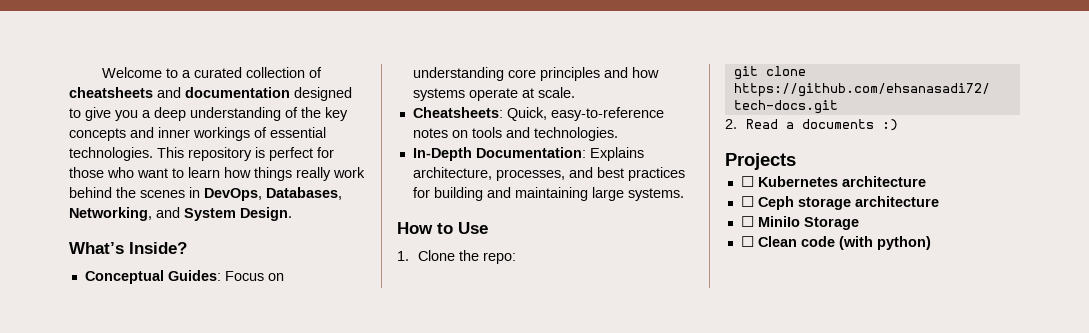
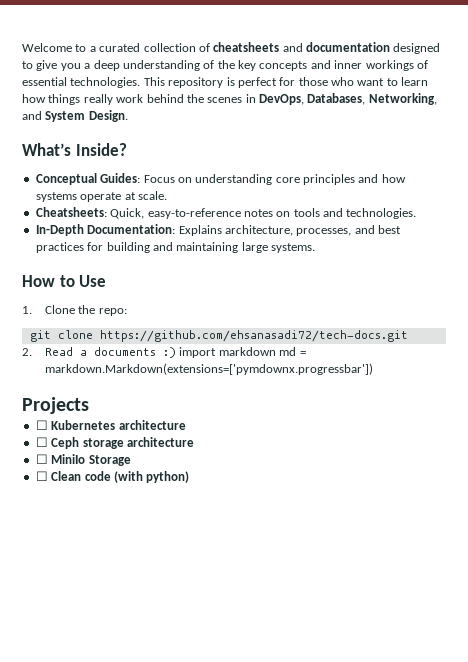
- 2. Read a documents :)
+ 2. Read a documents :) import markdown md = markdown.Markdown(extensions=['pymdownx.progressbar'])

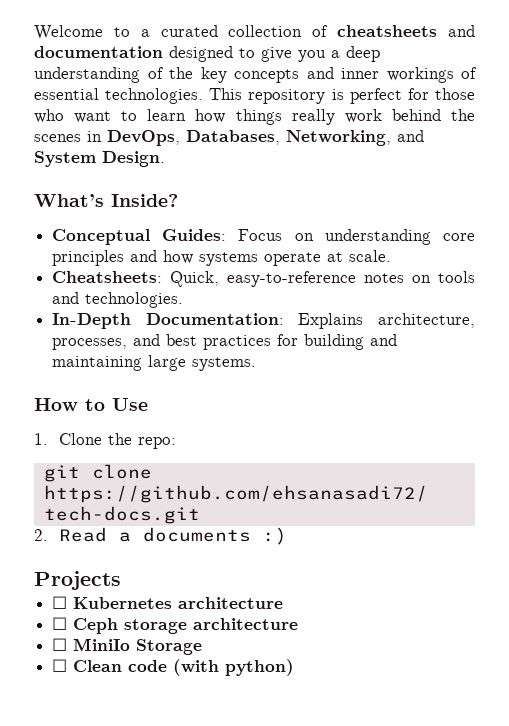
- 2. Read a documents :) import markdown md = markdown.Markdown(extensions=['pymdownx.progressbar'])
+ 2. Read a documents :)

